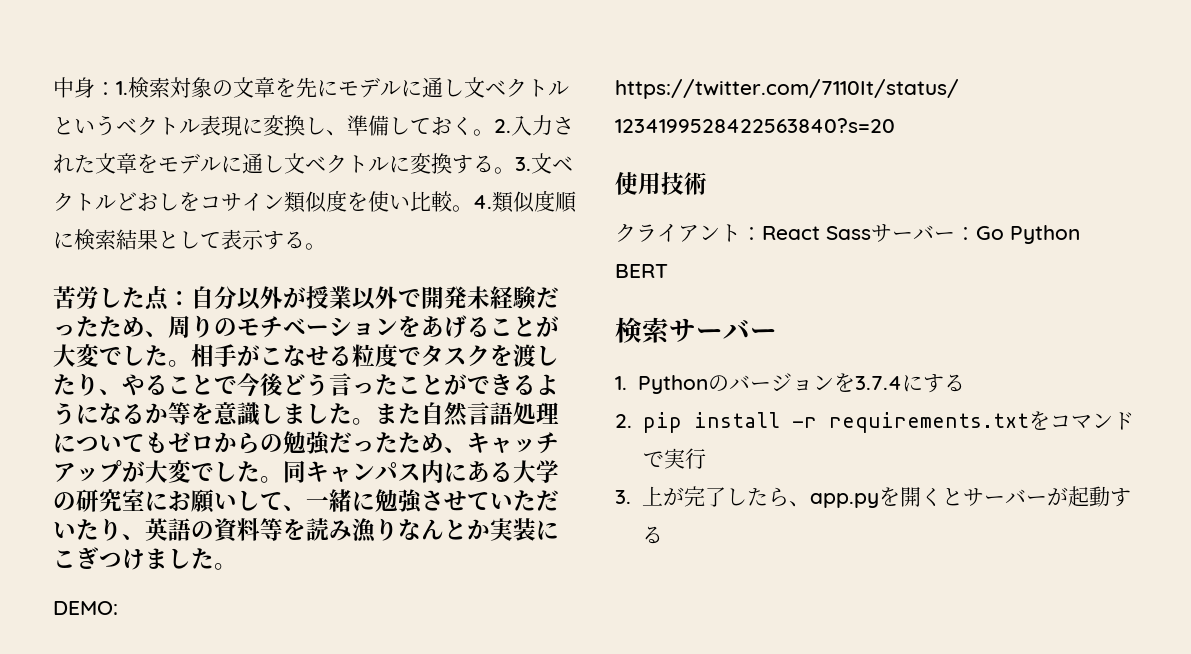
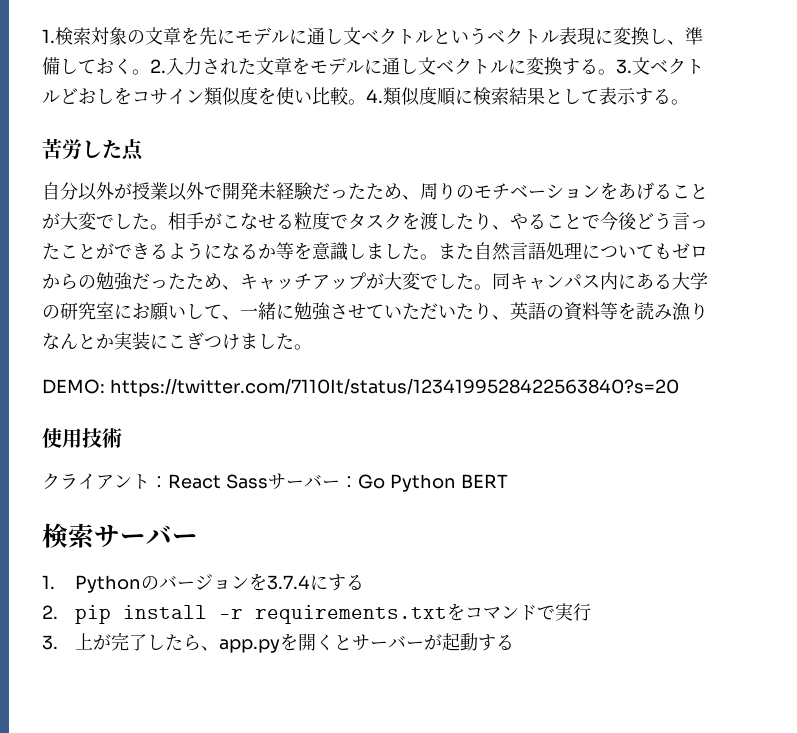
- 中身：1.検索対象の文章を先にモデルに通し文ベクトルというベクトル表現に変換し、準備しておく。
+ 1.検索対象の文章を先にモデルに通し文ベクトルというベクトル表現に変換し、準備しておく。
- 苦労した点：自分以外が授業以外で開発未経験だったため、周りのモチベーションをあげることが大変でした。
+ 苦労した点
+ 自分以外が授業以外で開発未経験だったため、周りのモチベーションをあげることが大変でした。

